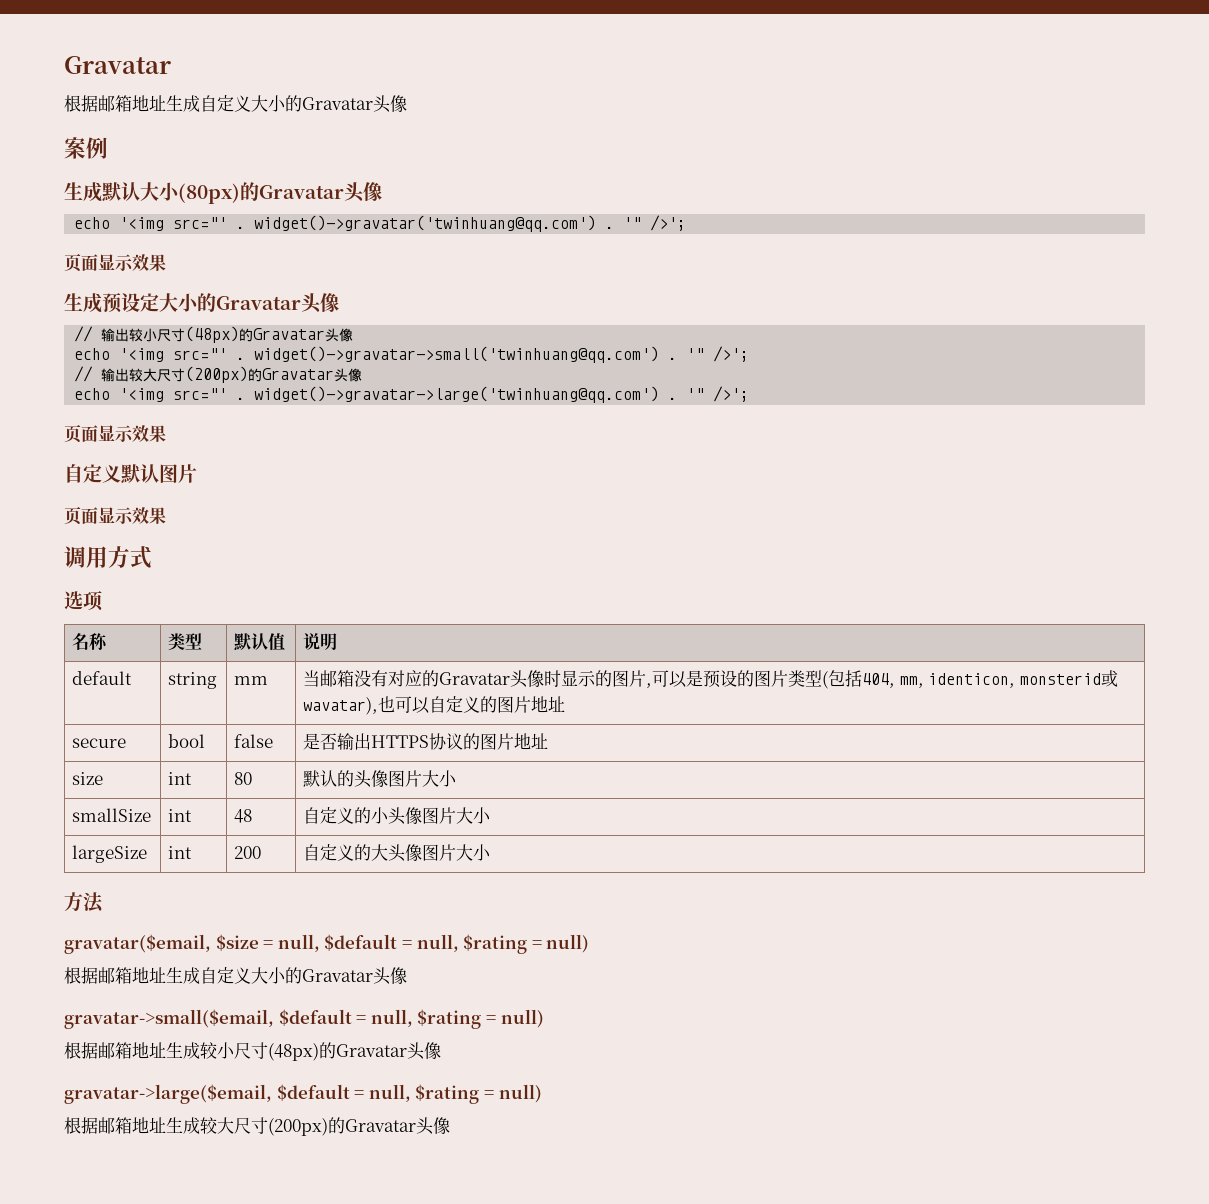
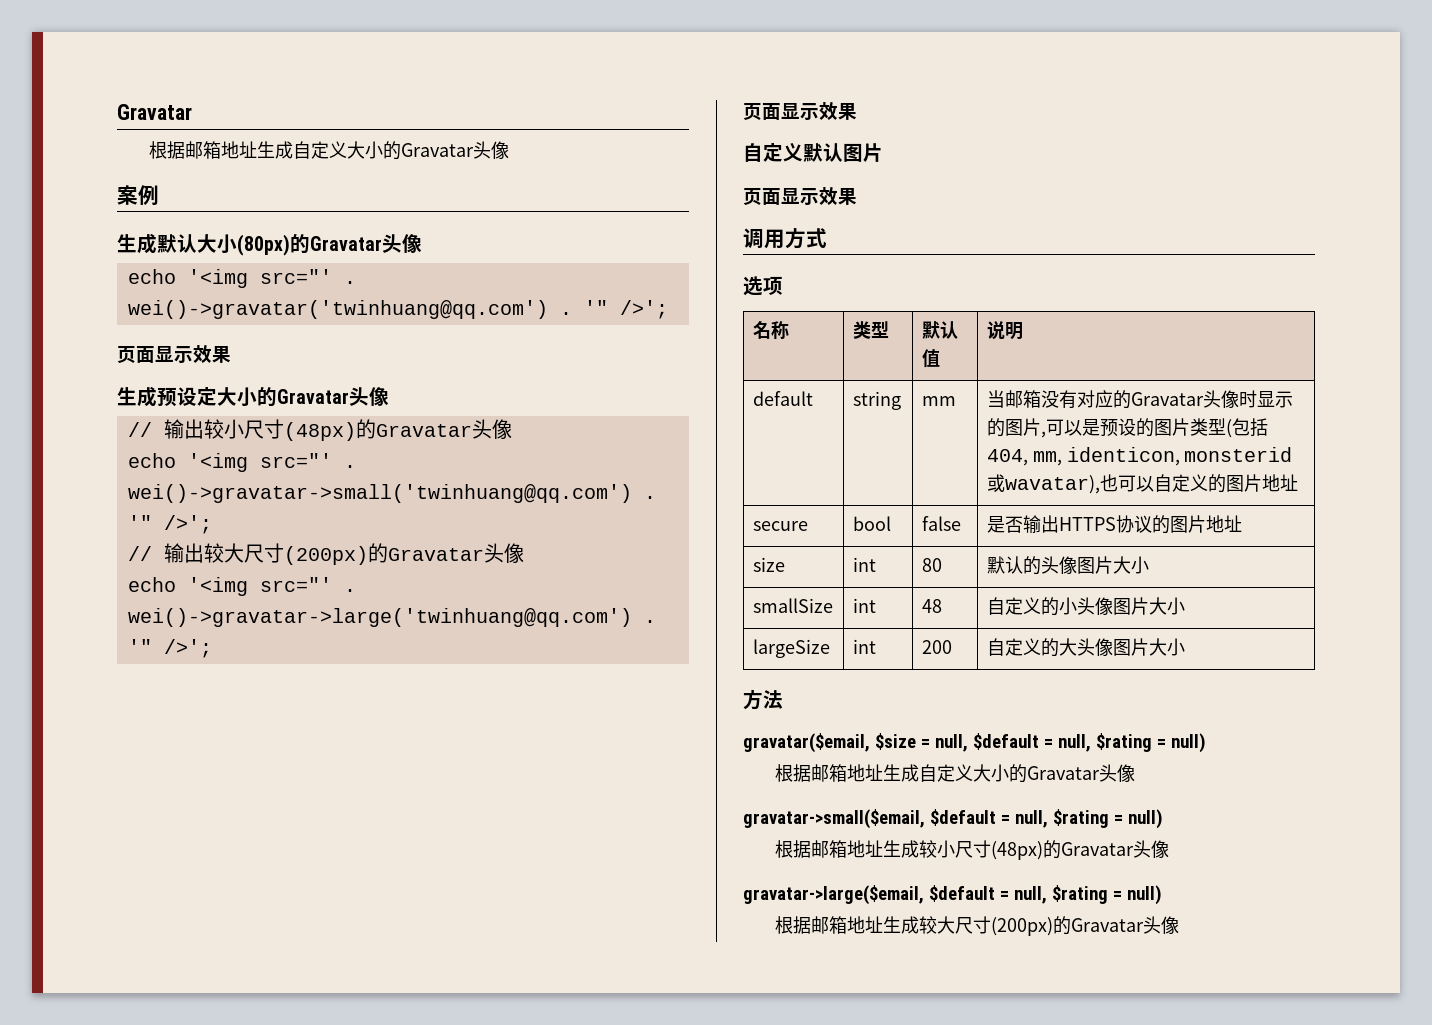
- echo '<img src="' . widget()->gravatar('twinhuang@qq.com') .
+ echo '<img src="' . wei()->gravatar('twinhuang@qq.com') .
- echo '<img src="' . widget()->gravatar->small('twinhuang@qq.com') .
+ echo '<img src="' . wei()->gravatar->small('twinhuang@qq.com') .
- echo '<img src="' . widget()->gravatar->large('twinhuang@qq.com') .
+ echo '<img src="' . wei()->gravatar->large('twinhuang@qq.com') .

